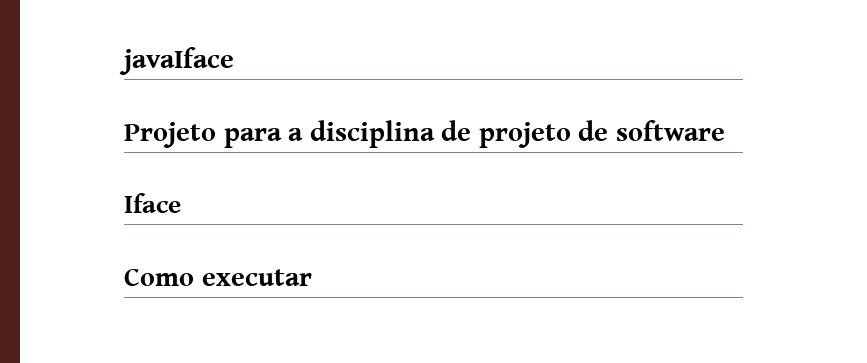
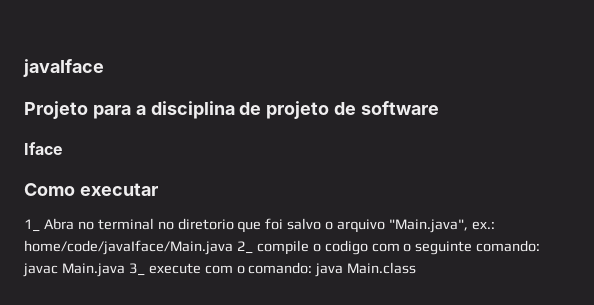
+ 1_ Abra no terminal no diretorio que foi salvo o arquivo "Main.java", ex.: home/code/javaIface/Main.java 2_ compile o codigo com o seguinte comando: javac Main.java 3_ execute com o comando: java Main.class

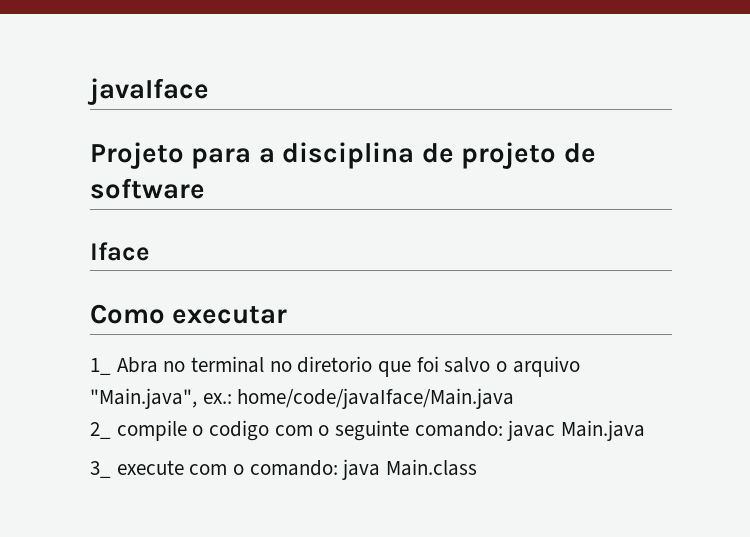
- 1_ Abra no terminal no diretorio que foi salvo o arquivo "Main.java", ex.: home/code/javaIface/Main.java 2_ compile o codigo com o seguinte comando: javac Main.java 3_ execute com o comando: java Main.class
+ 1_ Abra no terminal no diretorio que foi salvo o arquivo "Main.java", ex.: home/code/javaIface/Main.java
+ 2_ compile o codigo com o seguinte comando: javac Main.java
+ 3_ execute com o comando: java Main.class

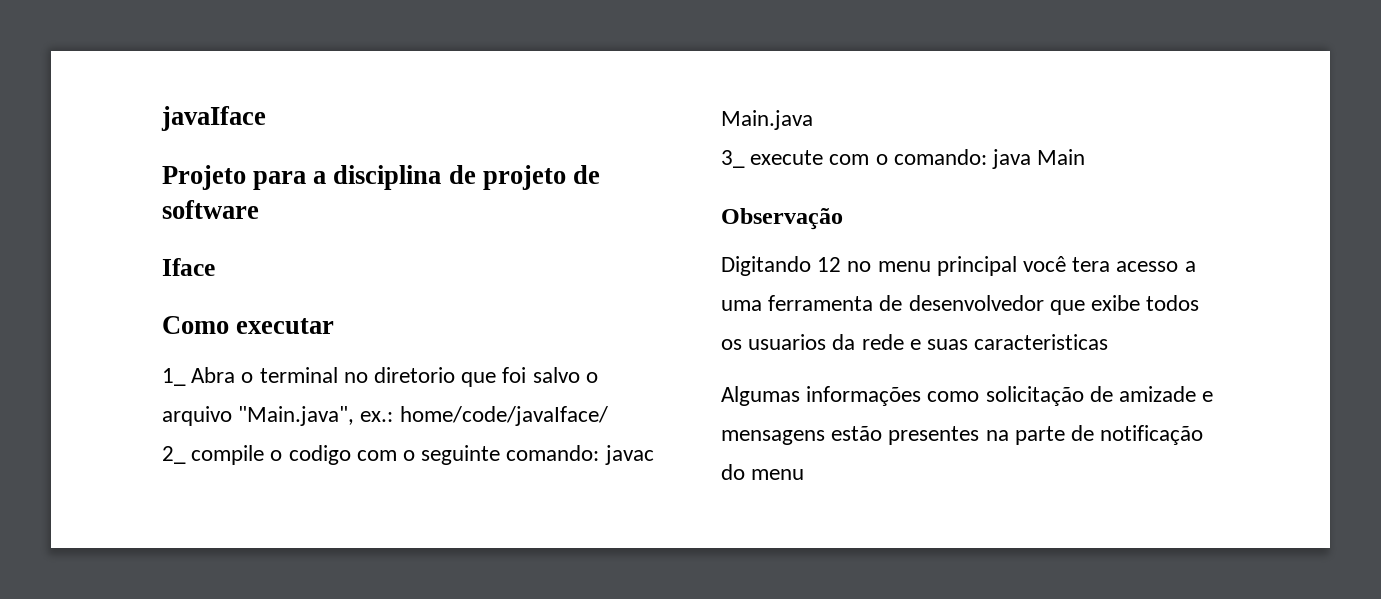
- 1_ Abra no terminal no diretorio que foi salvo o arquivo "Main.java", ex.: home/code/javaIface/Main.java
+ 1_ Abra o terminal no diretorio que foi salvo o arquivo "Main.java", ex.: home/code/javaIface/
- 3_ execute com o comando: java Main.class
+ 3_ execute com o comando: java Main
+ Observação
+ Digitando 12 no menu principal você tera acesso a uma ferramenta de desenvolvedor que exibe todos os usuarios da rede e suas caracteristicas
+ Algumas informações como solicitação de amizade e mensagens estão presentes na parte de notificação do menu

